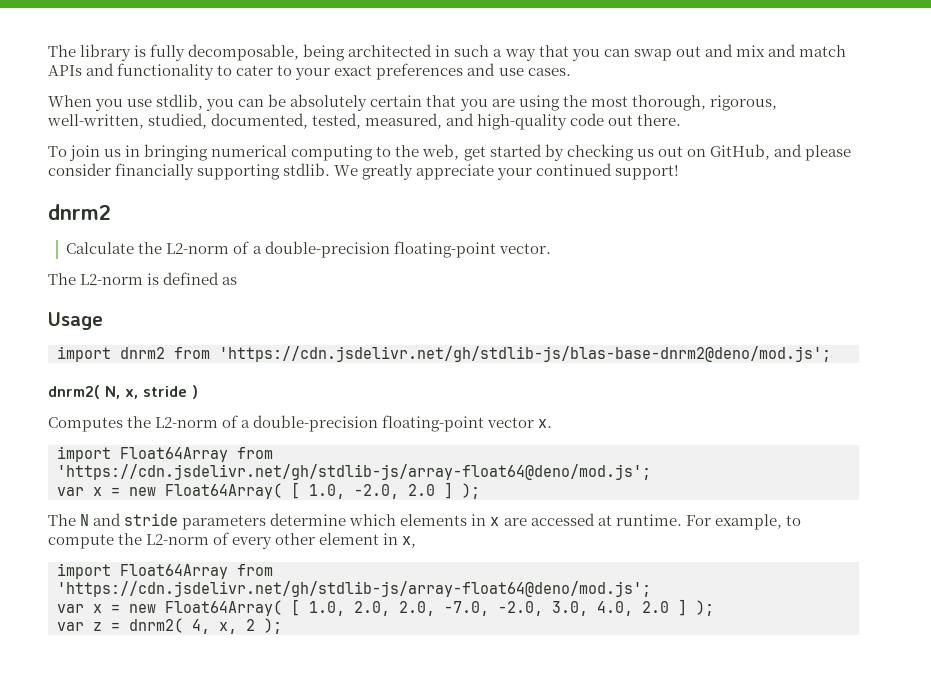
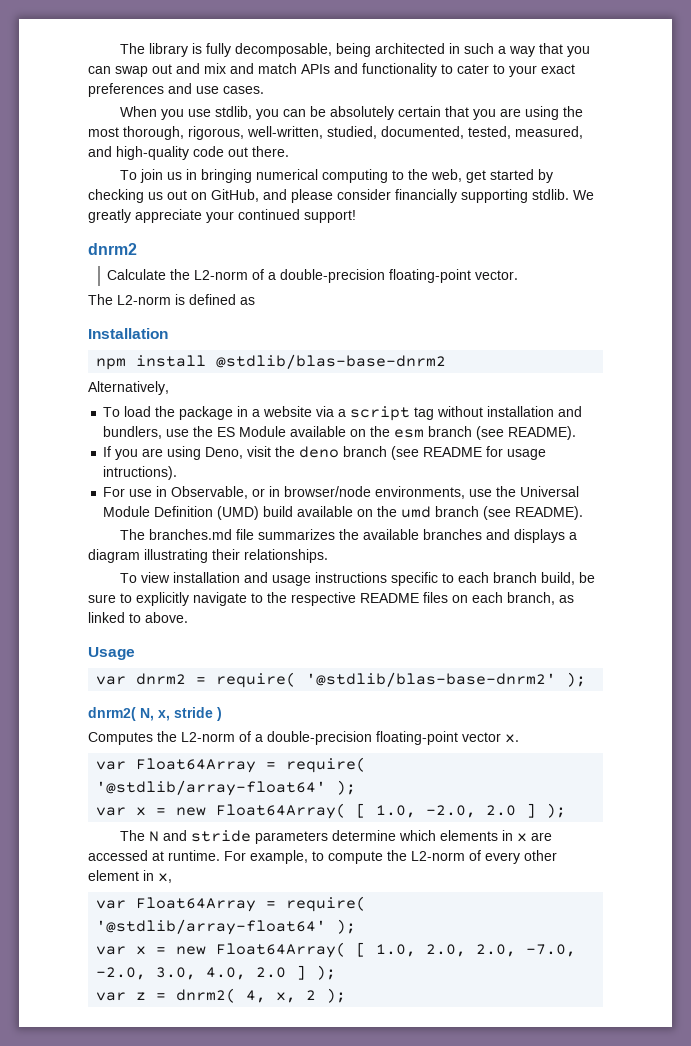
+ Installation
+ npm install @stdlib/blas-base-dnrm2
+ Alternatively,
+ To load the package in a website via a script tag without installation and bundlers, use the ES Module available on the esm branch (see README).
+ If you are using Deno, visit the deno branch (see README for usage intructions).
+ For use in Observable, or in browser/node environments, use the Universal Module Definition (UMD) build available on the umd branch (see README).
+ The branches.md file summarizes the available branches and displays a diagram illustrating their relationships.
+ To view installation and usage instructions specific to each branch build, be sure to explicitly navigate to the respective README files on each branch, as linked to above.
  Usage
- import dnrm2 from 'https://cdn.jsdelivr.net/gh/stdlib-js/blas-base-dnrm2@deno/mod.js';
+ var dnrm2 = require( '@stdlib/blas-base-dnrm2' );
  Computes the L2-norm of a double-precision floating-point vector x.
- import Float64Array from 'https://cdn.jsdelivr.net/gh/stdlib-js/array-float64@deno/mod.js';
+ var Float64Array = require( '@stdlib/array-float64' );
  For example, to compute the L2-norm of every other element in x,
- import Float64Array from 'https://cdn.jsdelivr.net/gh/stdlib-js/array-float64@deno/mod.js';
+ var Float64Array = require( '@stdlib/array-float64' );

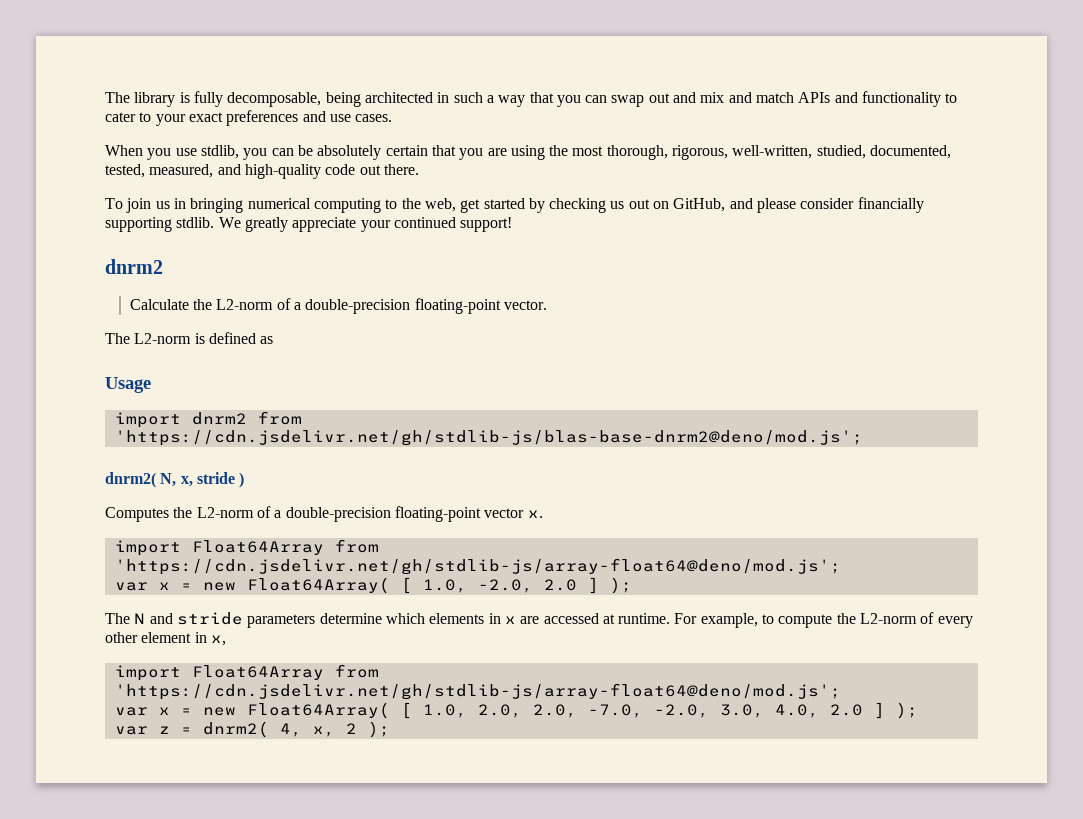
- Installation
- npm install @stdlib/blas-base-dnrm2
- Alternatively,
- To load the package in a website via a script tag without installation and bundlers, use the ES Module available on the esm branch (see README).
- If you are using Deno, visit the deno branch (see README for usage intructions).
- For use in Observable, or in browser/node environments, use the Universal Module Definition (UMD) build available on the umd branch (see README).
- The branches.md file summarizes the available branches and displays a diagram illustrating their relationships.
- To view installation and usage instructions specific to each branch build, be sure to explicitly navigate to the respective README files on each branch, as linked to above.
  Usage
- var dnrm2 = require( '@stdlib/blas-base-dnrm2' );
+ import dnrm2 from 'https://cdn.jsdelivr.net/gh/stdlib-js/blas-base-dnrm2@deno/mod.js';
  Computes the L2-norm of a double-precision floating-point vector x.
- var Float64Array = require( '@stdlib/array-float64' );
+ import Float64Array from 'https://cdn.jsdelivr.net/gh/stdlib-js/array-float64@deno/mod.js';
  For example, to compute the L2-norm of every other element in x,
- var Float64Array = require( '@stdlib/array-float64' );
+ import Float64Array from 'https://cdn.jsdelivr.net/gh/stdlib-js/array-float64@deno/mod.js';

